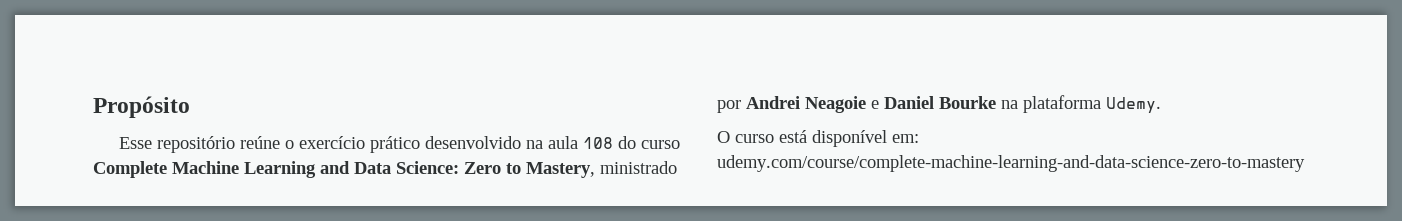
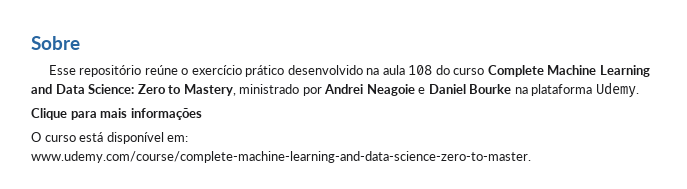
- Propósito
+ Sobre
+ Clique para mais informações
- O curso está disponível em: udemy.com/course/complete-machine-learning-and-data-science-zero-to-mastery
+ O curso está disponível em: www.udemy.com/course/complete-machine-learning-and-data-science-zero-to-master.

